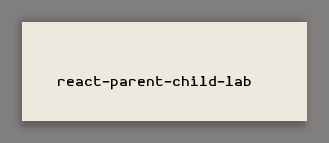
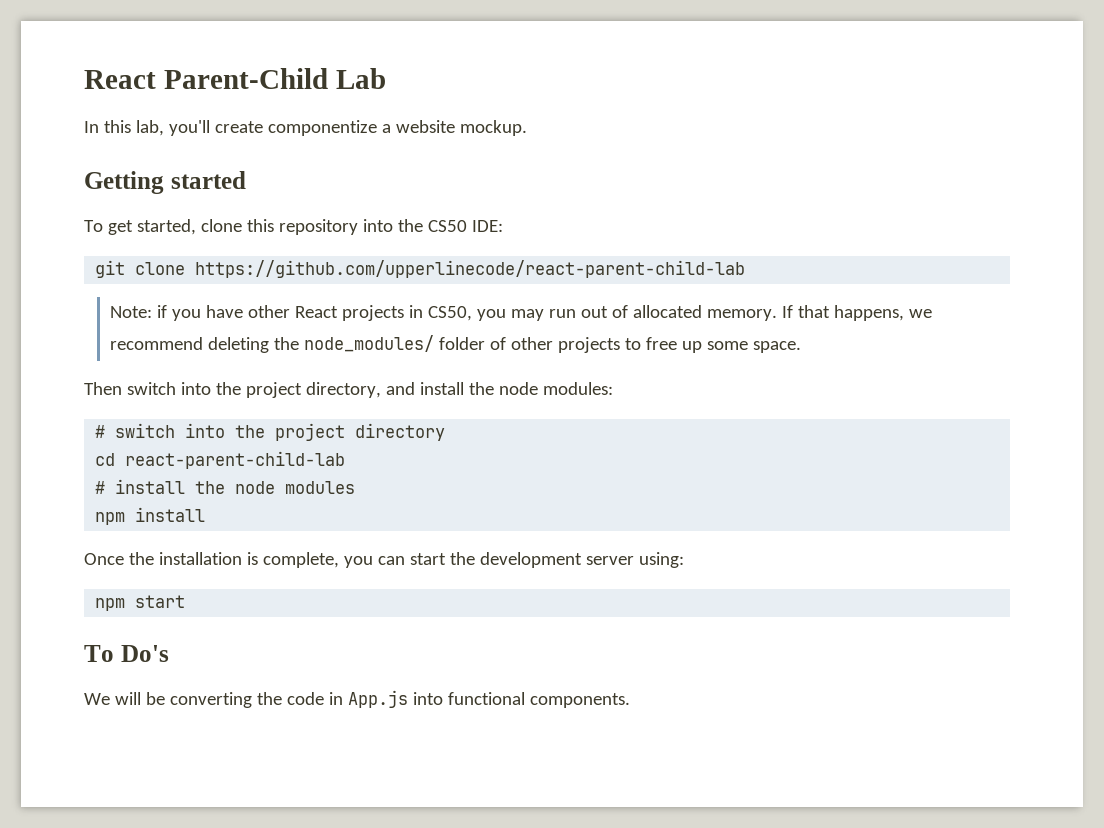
- react-parent-child-lab
+ React Parent-Child Lab
+ In this lab, you'll create componentize a website mockup.
+ Getting started
+ To get started, clone this repository into the CS50 IDE:
+ git clone https://github.com/upperlinecode/react-parent-child-lab
+ Note: if you have other React projects in CS50, you may run out of allocated memory. If that happens, we recommend deleting the node_modules/ folder of other projects to free up some space.
+ Then switch into the project directory, and install the node modules:
+ # switch into the project directory
+ cd react-parent-child-lab
+ # install the node modules
+ npm install
+ Once the installation is complete, you can start the development server using:
+ npm start
+ To Do's
+ We will be converting the code in App.js into functional components.

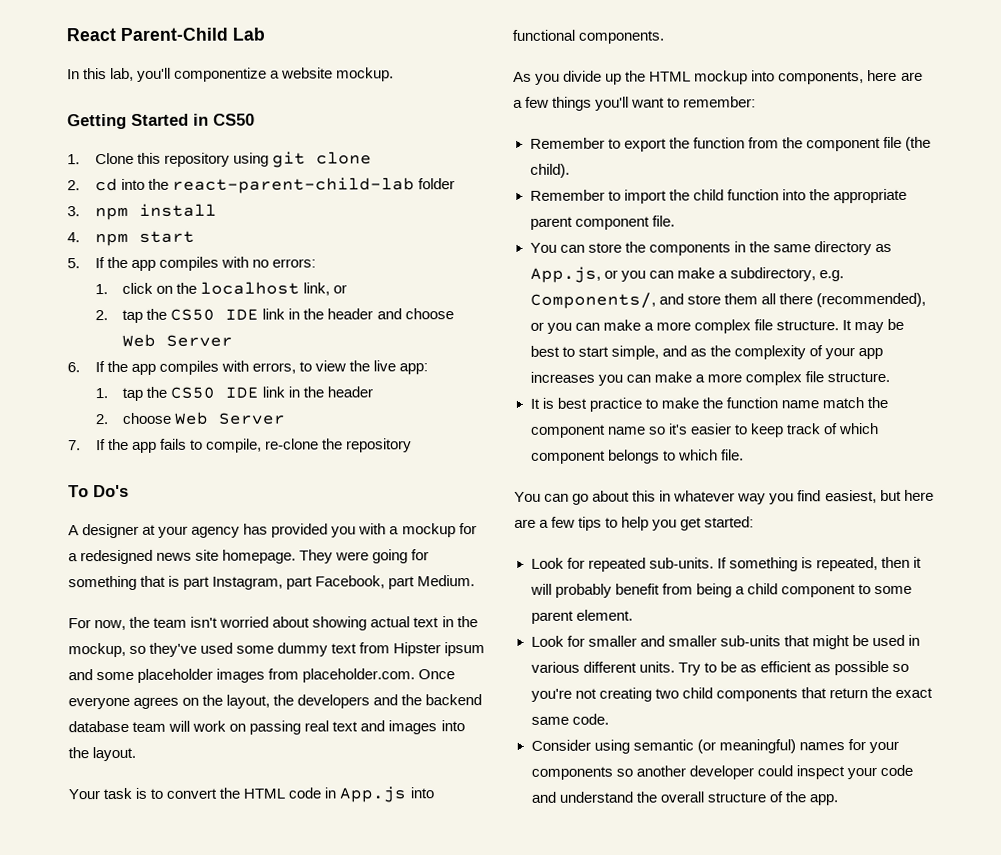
- In this lab, you'll create componentize a website mockup.
+ In this lab, you'll componentize a website mockup.
- Getting started
- To get started, clone this repository into the CS50 IDE:
- git clone https://github.com/upperlinecode/react-parent-child-lab
- Note: if you have other React projects in CS50, you may run out of allocated memory. If that happens, we recommend deleting the node_modules/ folder of other projects to free up some space.
- Then switch into the project directory, and install the node modules:
- # switch into the project directory
- cd react-parent-child-lab
- # install the node modules
- npm install
- Once the installation is complete, you can start the development server using:
- npm start
+ Getting Started in CS50
+ 1. Clone this repository using git clone
+ 2. cd into the react-parent-child-lab folder
+ 3. npm install
+ 4. npm start
+ 5. If the app compiles with no errors:
+ 1. click on the localhost link, or
+ 2. tap the CS50 IDE link in the header and choose Web Server
+ 6. If the app compiles with errors, to view the live app:
+ 1. tap the CS50 IDE link in the header
+ 2. choose Web Server
+ 7. If the app fails to compile, re-clone the repository
  To Do's
- We will be converting the code in App.js into functional components.
+ A designer at your agency has provided you with a mockup for a redesigned news site homepage. They were going for something that is part Instagram, part Facebook, part Medium.
+ For now, the team isn't worried about showing actual text in the mockup, so they've used some dummy text from Hipster ipsum and some placeholder images from placeholder.com. Once everyone agrees on the layout, the developers and the backend database team will work on passing real text and images into the layout.
+ Your task is to convert the HTML code in App.js into functional components.
+ As you divide up the HTML mockup into components, here are a few things you'll want to remember:
+ Remember to export the function from the component file (the child).
+ Remember to import the child function into the appropriate parent component file.
+ You can store the components in the same directory as App.js, or you can make a subdirectory, e.g. Components/, and store them all there (recommended), or you can make a more complex file structure. It may be best to start simple, and as the complexity of your app increases you can make a more complex file structure.
+ It is best practice to make the function name match the component name so it's easier to keep track of which component belongs to which file.
+ You can go about this in whatever way you find easiest, but here are a few tips to help you get started:
+ Look for repeated sub-units. If something is repeated, then it will probably benefit from being a child component to some parent element.
+ Look for smaller and smaller sub-units that might be used in various different units. Try to be as efficient as possible so you're not creating two child components that return the exact same code.
+ Consider using semantic (or meaningful) names for your components so another developer could inspect your code and understand the overall structure of the app.

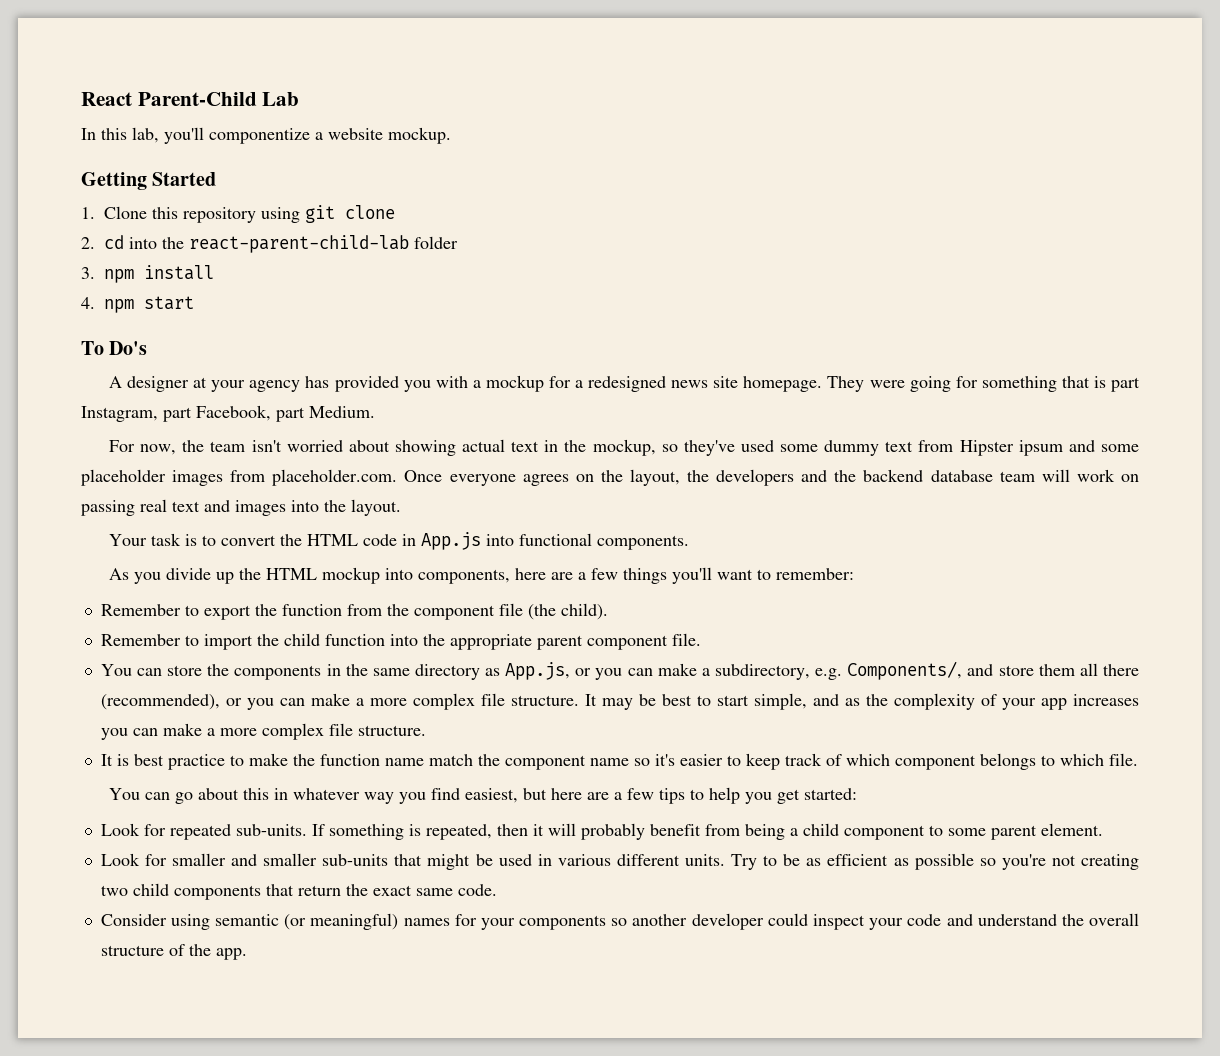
- Getting Started in CS50
+ Getting Started
- 5. If the app compiles with no errors:
- 1. click on the localhost link, or
- 2. tap the CS50 IDE link in the header and choose Web Server
- 6. If the app compiles with errors, to view the live app:
- 1. tap the CS50 IDE link in the header
- 2. choose Web Server
- 7. If the app fails to compile, re-clone the repository

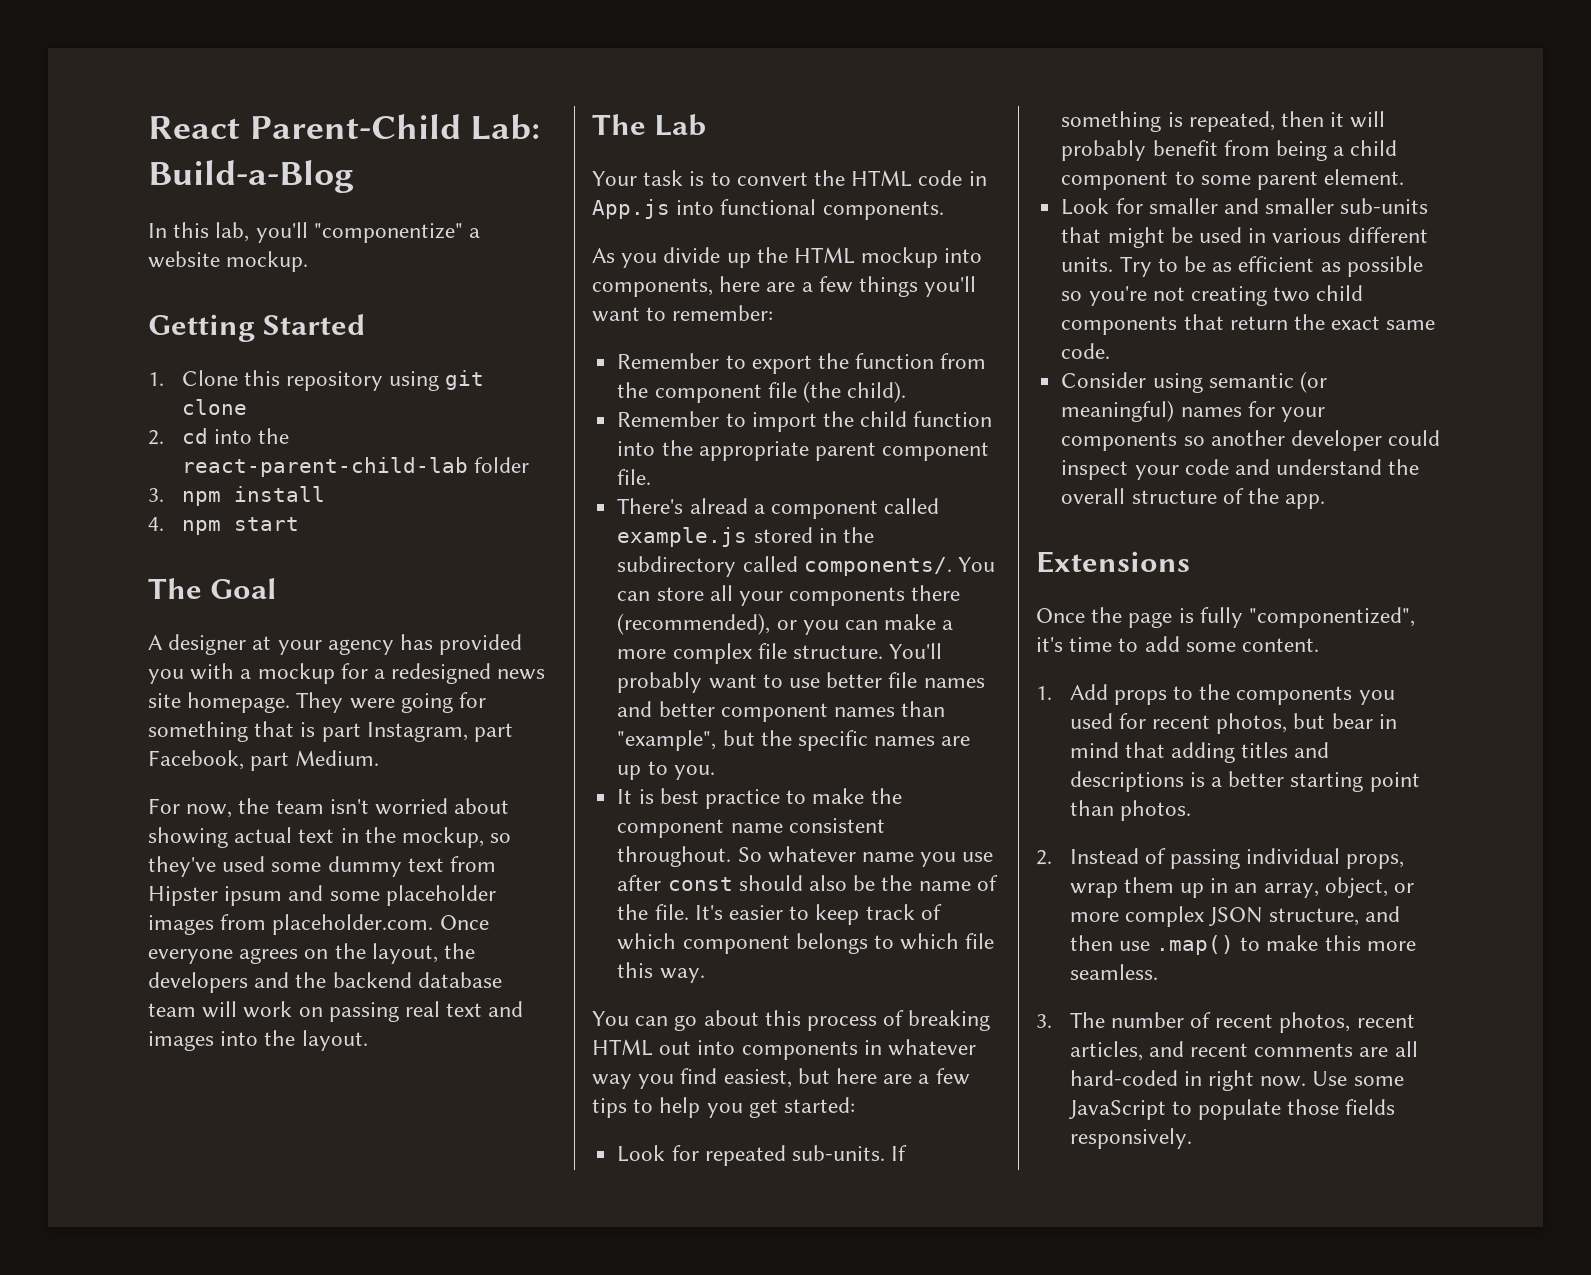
- React Parent-Child Lab
+ React Parent-Child Lab: Build-a-Blog
- In this lab, you'll componentize a website mockup.
+ In this lab, you'll "componentize" a website mockup.
- To Do's
+ The Goal
+ The Lab
- You can store the components in the same directory as App.js, or you can make a subdirectory, e.g. Components/, and store them all there (recommended), or you can make a more complex file structure.
+ There's alread a component called example.js stored in the subdirectory called components/. You can store all your components there (recommended), or you can make a more complex file structure.
- It may be best to start simple, and as the complexity of your app increases you can make a more complex file structure.
+ You'll probably want to use better file names and better component names than "example", but the specific names are up to you.
- It is best practice to make the function name match the component name so it's easier to keep track of which component belongs to which file.
+ It is best practice to make the component name consistent throughout. So whatever name you use after const should also be the name of the file. It's easier to keep track of which component belongs to which file this way.
- You can go about this in whatever way you find easiest, but here are a few tips to help you get started:
+ You can go about this process of breaking HTML out into components in whatever way you find easiest, but here are a few tips to help you get started:
+ Extensions
+ Once the page is fully "componentized", it's time to add some content.
+ 1. Add props to the components you used for recent photos, but bear in mind that adding titles and descriptions is a better starting point than photos.
+ 2. Instead of passing individual props, wrap them up in an array, object, or more complex JSON structure, and then use .map() to make this more seamless.
+ 3. The number of recent photos, recent articles, and recent comments are all hard-coded in right now. Use some JavaScript to populate those fields responsively.

